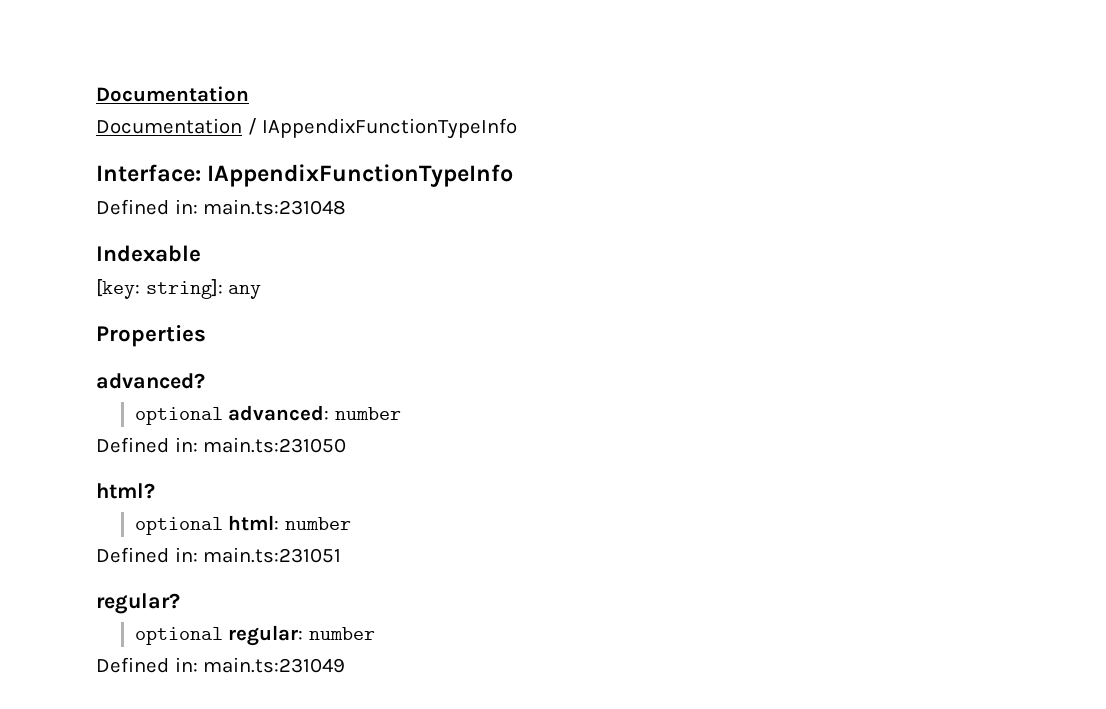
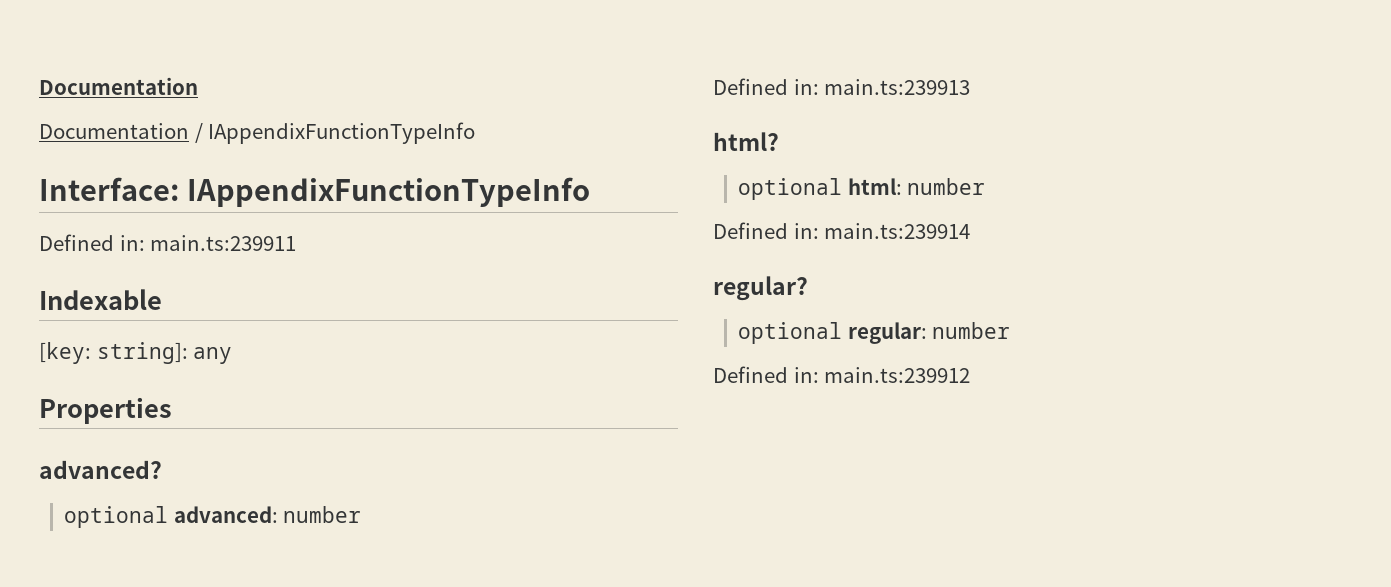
- Defined in: main.ts:231048
+ Defined in: main.ts:239911
- Defined in: main.ts:231050
+ Defined in: main.ts:239913
- Defined in: main.ts:231051
+ Defined in: main.ts:239914
- Defined in: main.ts:231049
+ Defined in: main.ts:239912

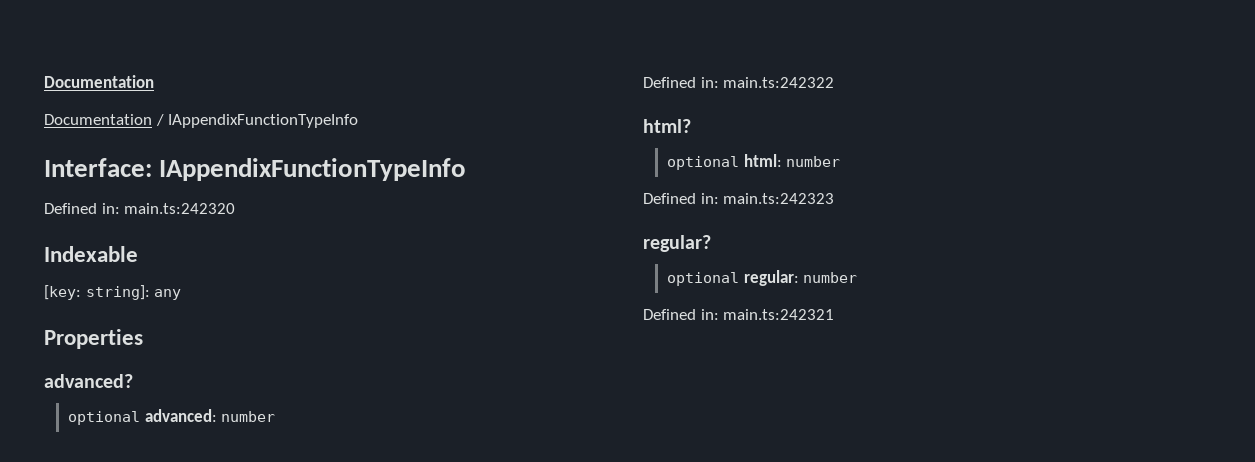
- Defined in: main.ts:239911
+ Defined in: main.ts:242320
- Defined in: main.ts:239913
+ Defined in: main.ts:242322
- Defined in: main.ts:239914
+ Defined in: main.ts:242323
- Defined in: main.ts:239912
+ Defined in: main.ts:242321

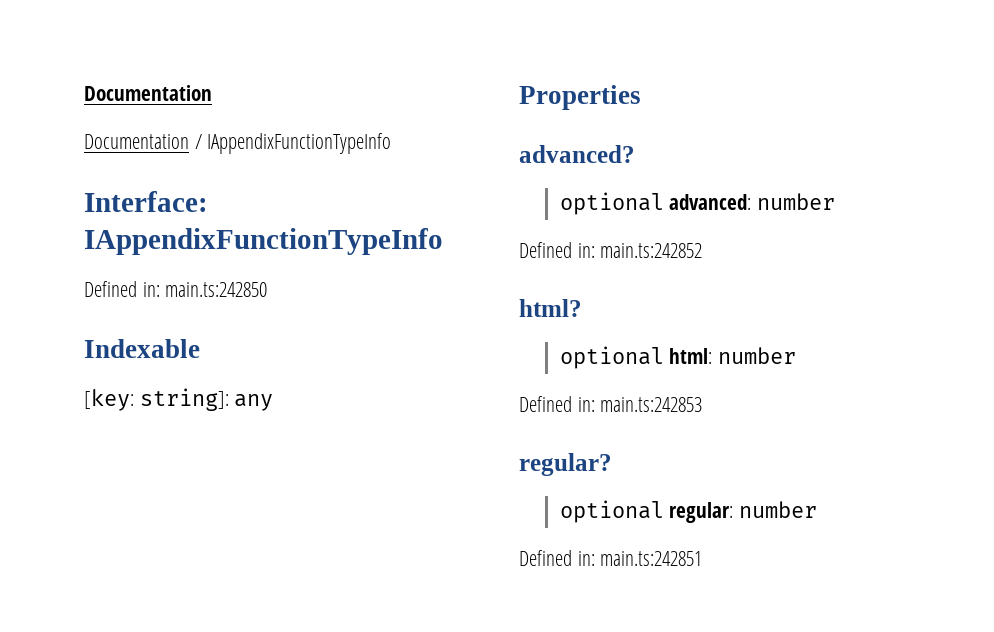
- Defined in: main.ts:242320
+ Defined in: main.ts:242850
- Defined in: main.ts:242322
+ Defined in: main.ts:242852
- Defined in: main.ts:242323
+ Defined in: main.ts:242853
- Defined in: main.ts:242321
+ Defined in: main.ts:242851

